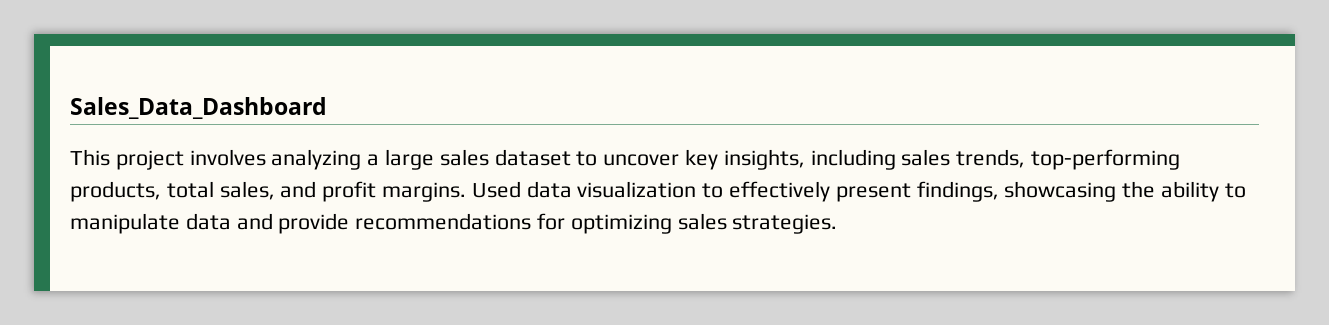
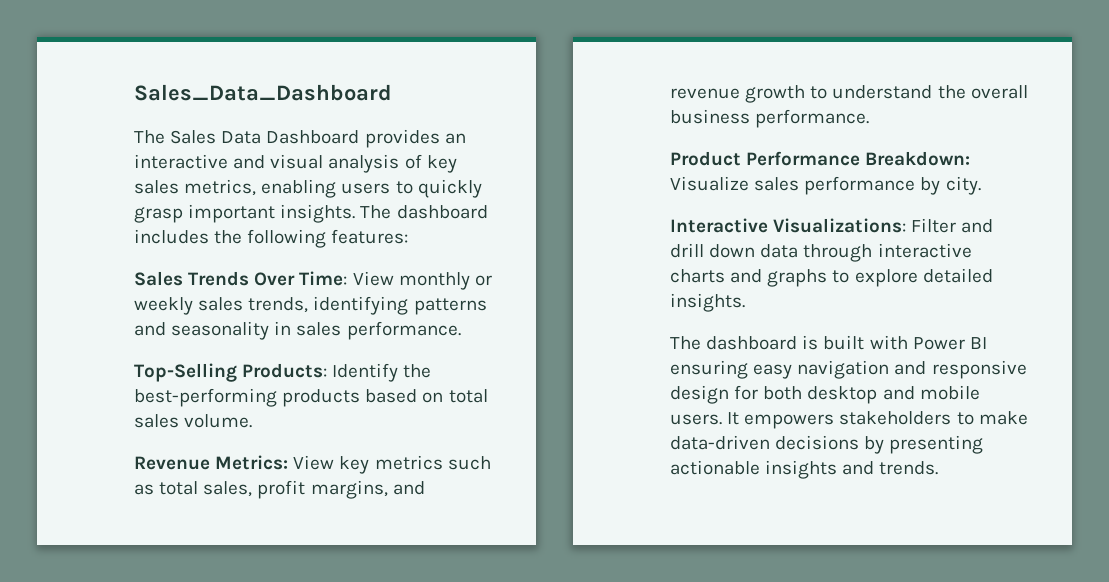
- This project involves analyzing a large sales dataset to uncover key insights, including sales trends, top-performing products, total sales, and profit margins. Used data visualization to effectively present findings, showcasing the ability to manipulate data and provide recommendations for optimizing sales strategies.
+ The Sales Data Dashboard provides an interactive and visual analysis of key sales metrics, enabling users to quickly grasp important insights. The dashboard includes the following features:
+ Sales Trends Over Time: View monthly or weekly sales trends, identifying patterns and seasonality in sales performance.
+ Top-Selling Products: Identify the best-performing products based on total sales volume.
+ Revenue Metrics: View key metrics such as total sales, profit margins, and revenue growth to understand the overall business performance.
+ Product Performance Breakdown: Visualize sales performance by city.
+ Interactive Visualizations: Filter and drill down data through interactive charts and graphs to explore detailed insights.
+ The dashboard is built with Power BI ensuring easy navigation and responsive design for both desktop and mobile users. It empowers stakeholders to make data-driven decisions by presenting actionable insights and trends.

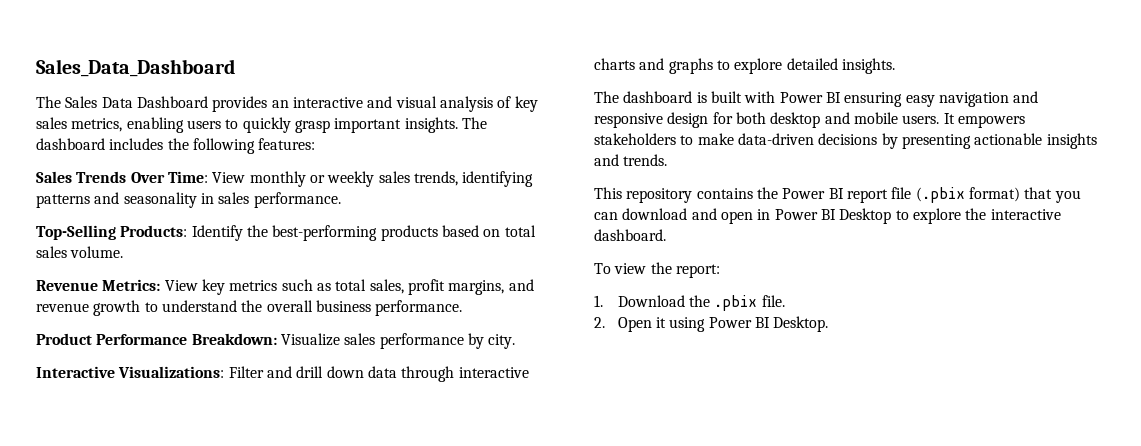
+ This repository contains the Power BI report file (.pbix format) that you can download and open in Power BI Desktop to explore the interactive dashboard.
+ To view the report:
+ 1. Download the .pbix file.
+ 2. Open it using Power BI Desktop.

